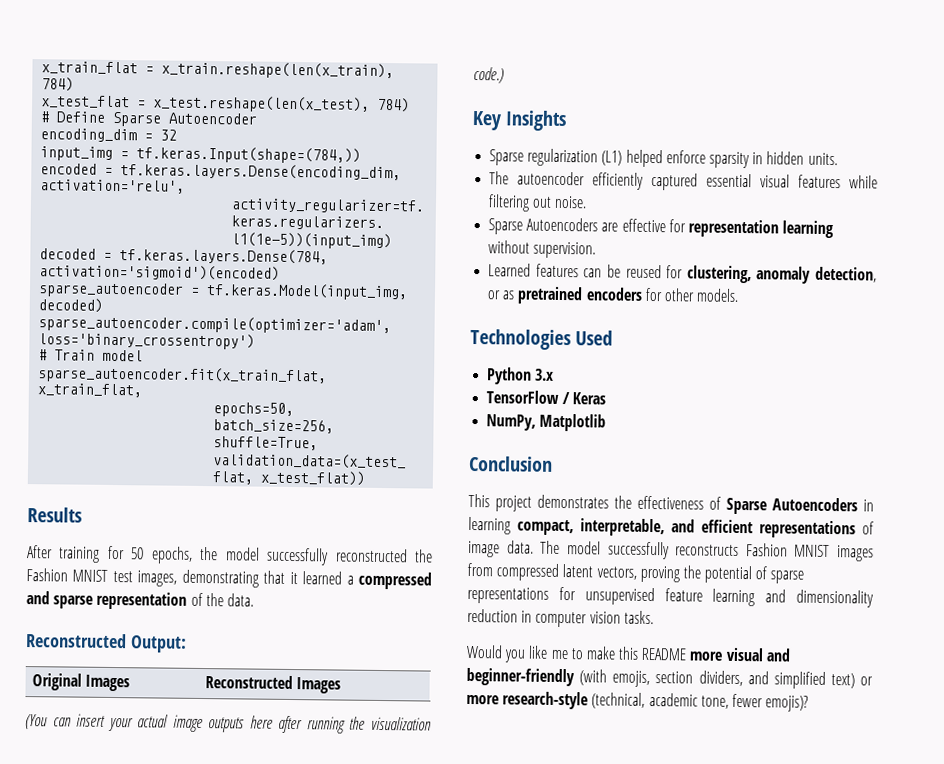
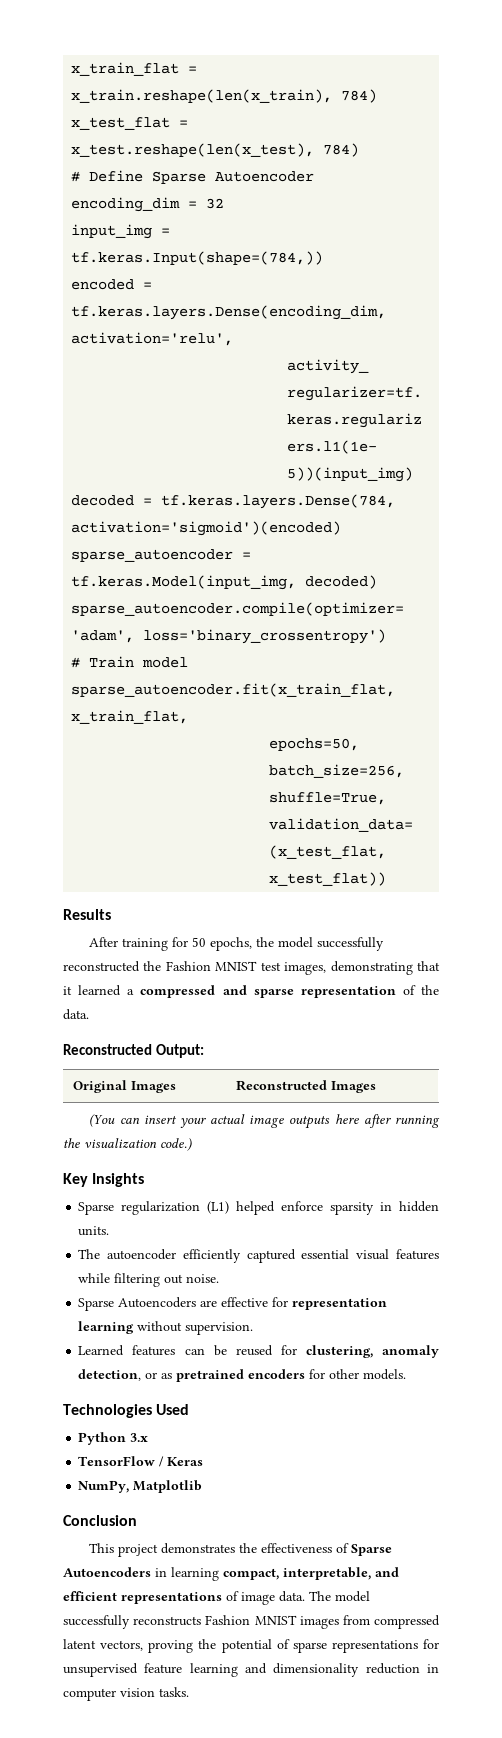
- Would you like me to make this README more visual and beginner-friendly (with emojis, section dividers, and simplified text) or more research-style (technical, academic tone, fewer emojis)?

